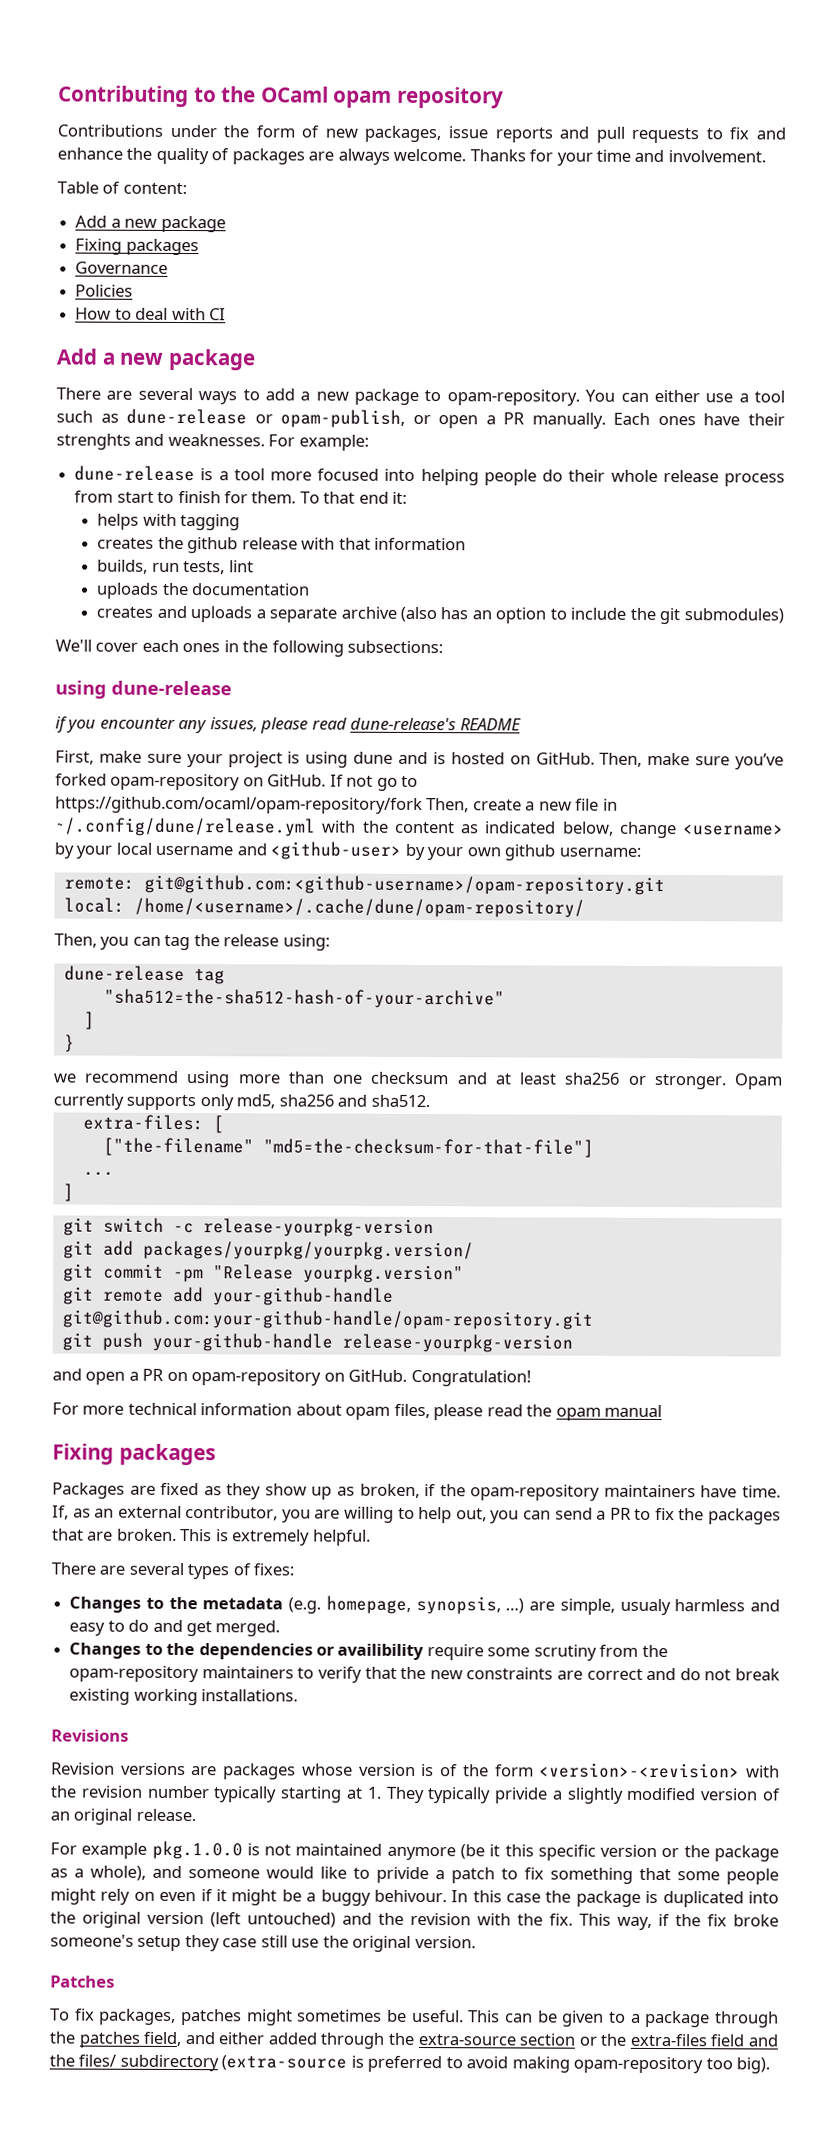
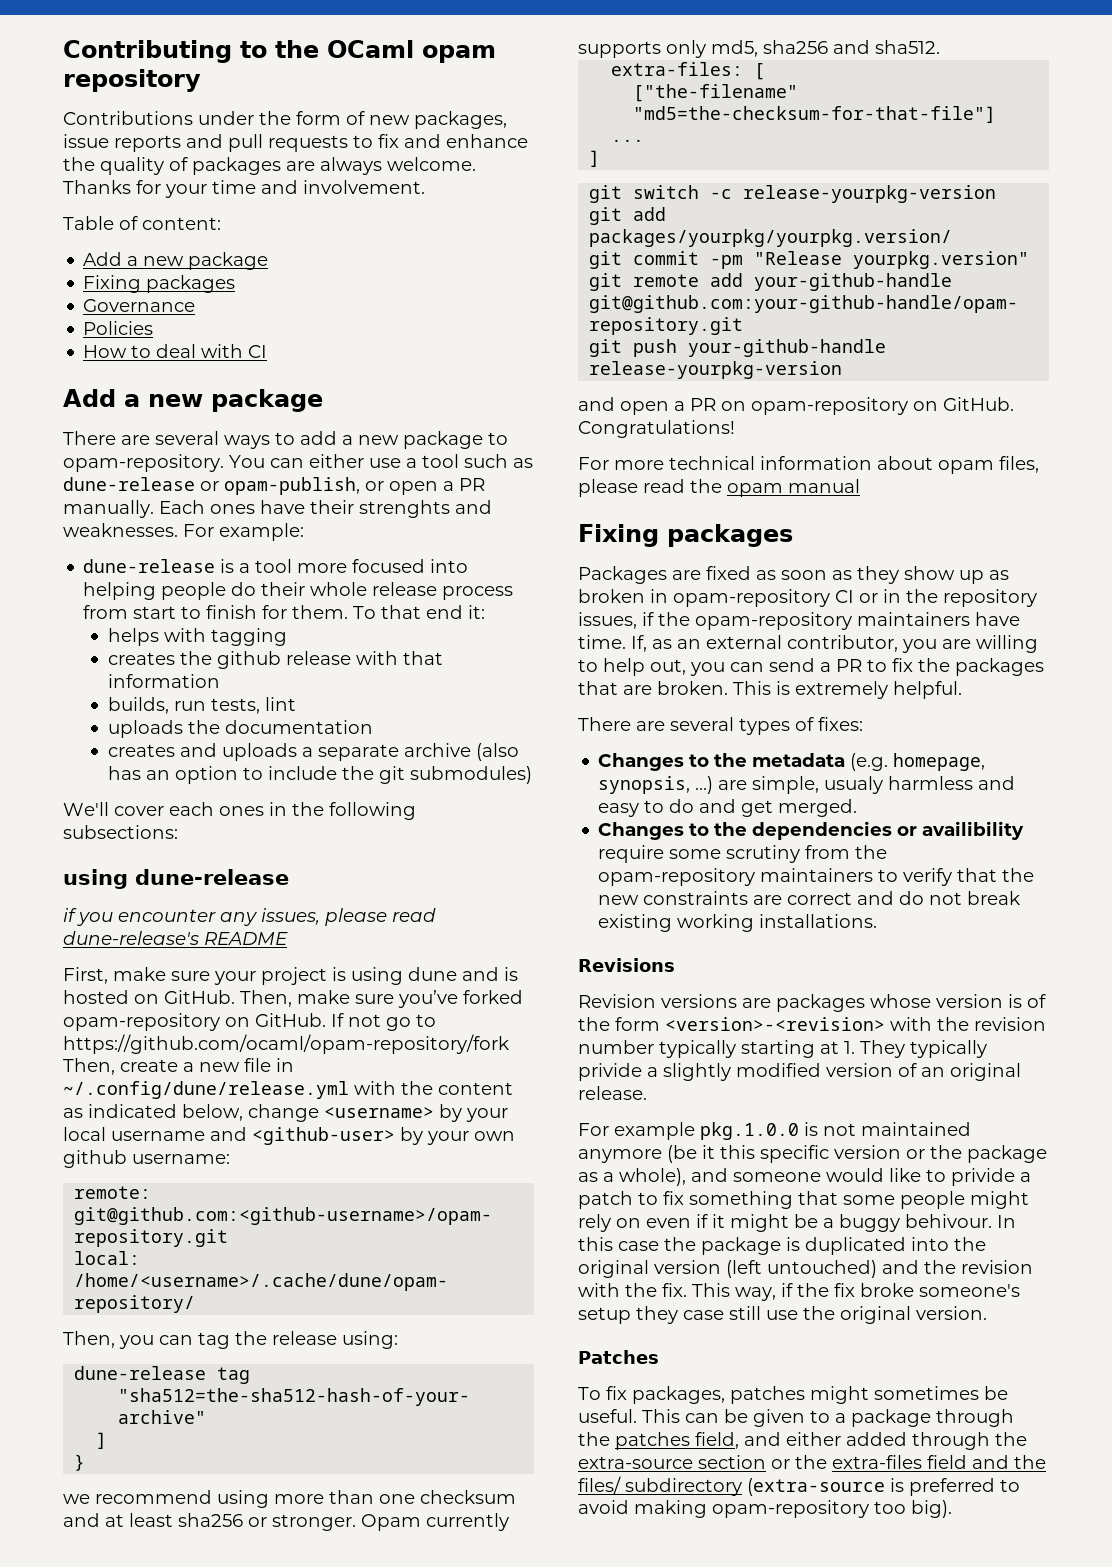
- Congratulation!
+ Congratulations!
- Packages are fixed as they show up as broken, if the opam-repository maintainers have time.
+ Packages are fixed as soon as they show up as broken in opam-repository CI or in the repository issues, if the opam-repository maintainers have time.

